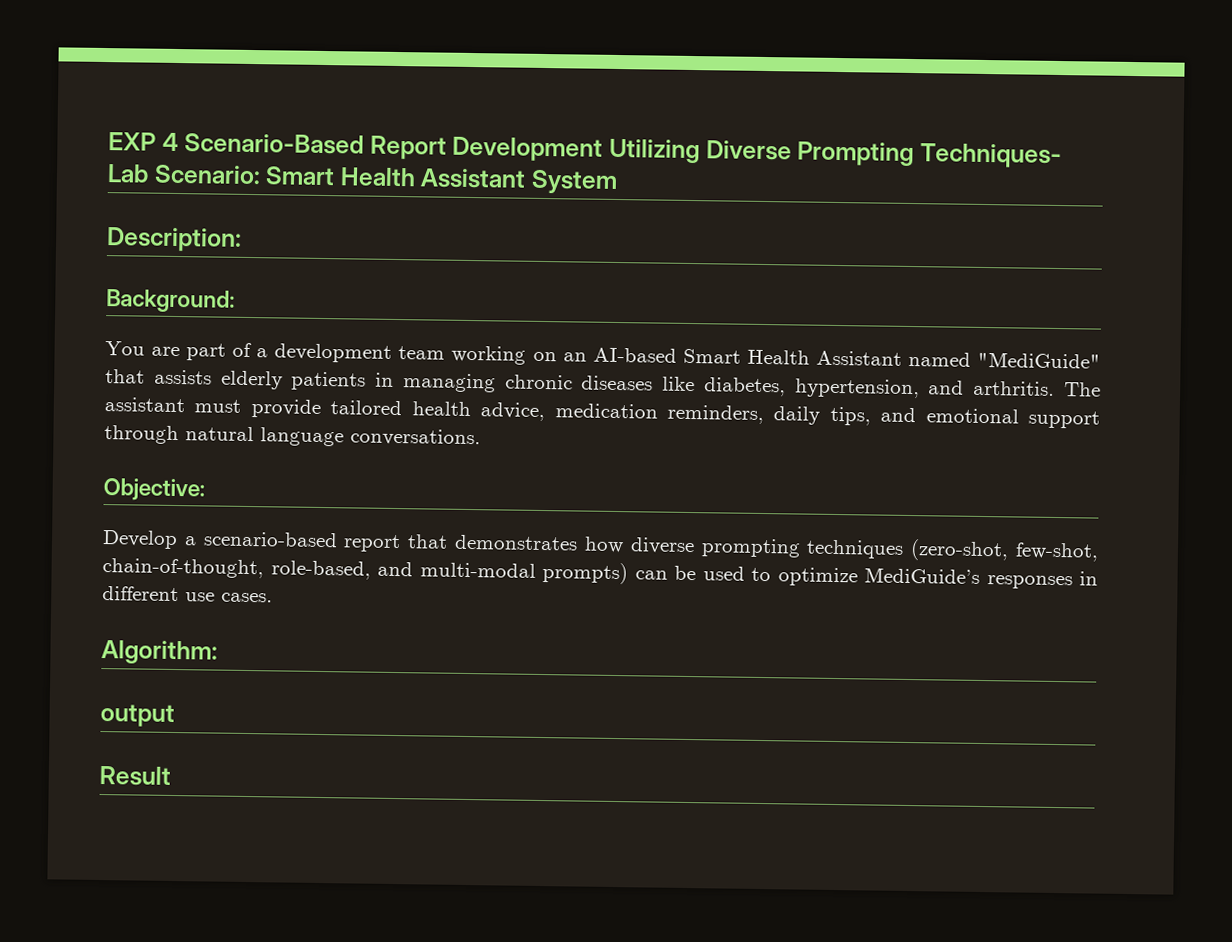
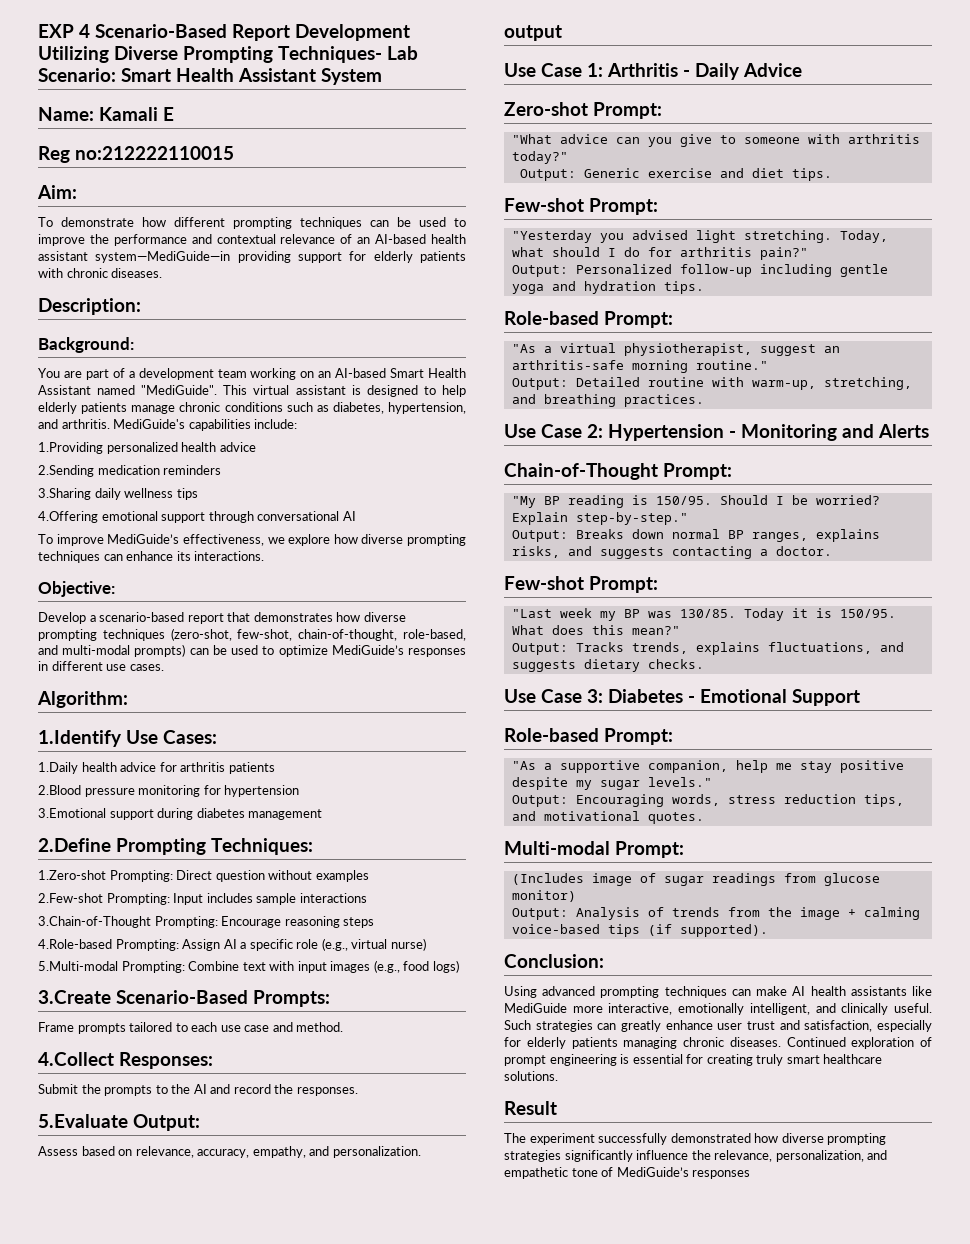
+ Name: Kamali E
+ Reg no:212222110015
+ Aim:
+ To demonstrate how different prompting techniques can be used to improve the performance and contextual relevance of an AI-based health assistant system—MediGuide—in providing support for elderly patients with chronic diseases.
- You are part of a development team working on an AI-based Smart Health Assistant named "MediGuide" that assists elderly patients in managing chronic diseases like diabetes, hypertension, and arthritis. The assistant must provide tailored health advice, medication reminders, daily tips, and emotional support through natural language conversations.
+ You are part of a development team working on an AI-based Smart Health Assistant named "MediGuide". This virtual assistant is designed to help elderly patients manage chronic conditions such as diabetes, hypertension, and arthritis. MediGuide's capabilities include:
+ 1.Providing personalized health advice
+ 2.Sending medication reminders
+ 3.Sharing daily wellness tips
+ 4.Offering emotional support through conversational AI
+ To improve MediGuide’s effectiveness, we explore how diverse prompting techniques can enhance its interactions.
+ 1.Identify Use Cases:
+ 1.Daily health advice for arthritis patients
+ 2.Blood pressure monitoring for hypertension
+ 3.Emotional support during diabetes management
+ 2.Define Prompting Techniques:
+ 1.Zero-shot Prompting: Direct question without examples
+ 2.Few-shot Prompting: Input includes sample interactions
+ 3.Chain-of-Thought Prompting: Encourage reasoning steps
+ 4.Role-based Prompting: Assign AI a specific role (e.g., virtual nurse)
+ 5.Multi-modal Prompting: Combine text with input images (e.g., food logs)
+ 3.Create Scenario-Based Prompts:
+ Frame prompts tailored to each use case and method.
+ 4.Collect Responses:
+ Submit the prompts to the AI and record the responses.
+ 5.Evaluate Output:
+ Assess based on relevance, accuracy, empathy, and personalization.
  output
+ Use Case 1: Arthritis - Daily Advice
+ Zero-shot Prompt:
+ "What advice can you give to someone with arthritis today?"
+ Output: Generic exercise and diet tips.
+ Few-shot Prompt:
+ "Yesterday you advised light stretching. Today, what should I do for arthritis pain?"
+ Output: Personalized follow-up including gentle yoga and hydration tips.
+ Role-based Prompt:
+ "As a virtual physiotherapist, suggest an arthritis-safe morning routine."
+ Output: Detailed routine with warm-up, stretching, and breathing practices.
+ Use Case 2: Hypertension - Monitoring and Alerts
+ Chain-of-Thought Prompt:
+ "My BP reading is 150/95. Should I be worried? Explain step-by-step."
+ Output: Breaks down normal BP ranges, explains risks, and suggests contacting a doctor.
+ Few-shot Prompt:
+ "Last week my BP was 130/85. Today it is 150/95. What does this mean?"
+ Output: Tracks trends, explains fluctuations, and suggests dietary checks.
+ Use Case 3: Diabetes - Emotional Support
+ Role-based Prompt:
+ "As a supportive companion, help me stay positive despite my sugar levels."
+ Output: Encouraging words, stress reduction tips, and motivational quotes.
+ Multi-modal Prompt:
+ (Includes image of sugar readings from glucose monitor)
+ Output: Analysis of trends from the image + calming voice-based tips (if supported).
+ Conclusion:
+ Using advanced prompting techniques can make AI health assistants like MediGuide more interactive, emotionally intelligent, and clinically useful. Such strategies can greatly enhance user trust and satisfaction, especially for elderly patients managing chronic diseases. Continued exploration of prompt engineering is essential for creating truly smart healthcare solutions.
  Result
+ The experiment successfully demonstrated how diverse prompting strategies significantly influence the relevance, personalization, and empathetic tone of MediGuide’s responses

